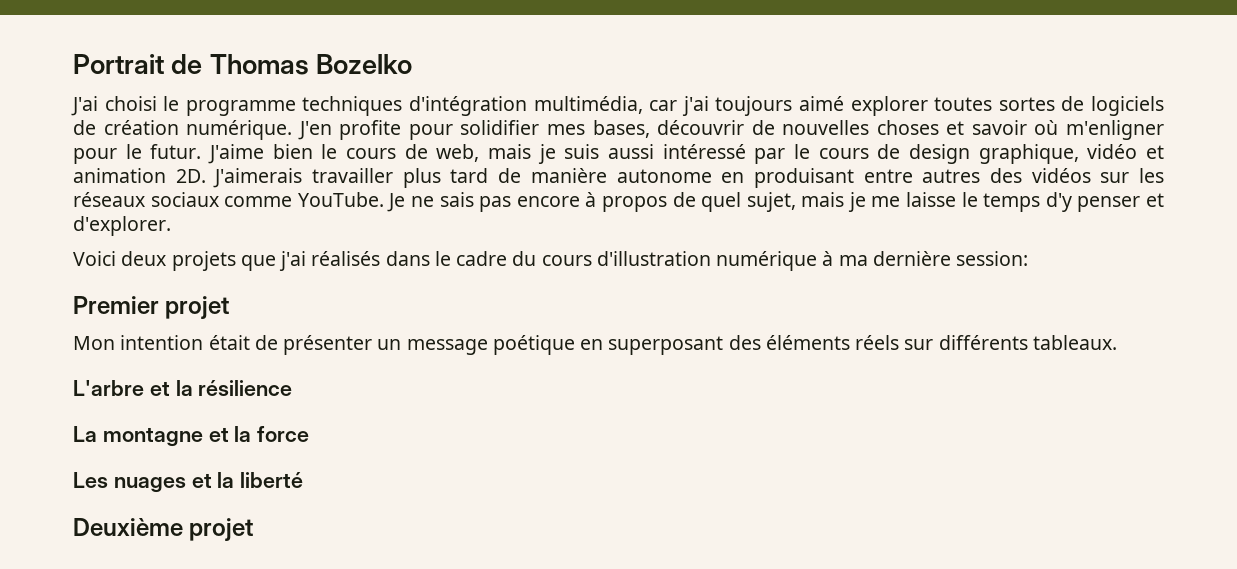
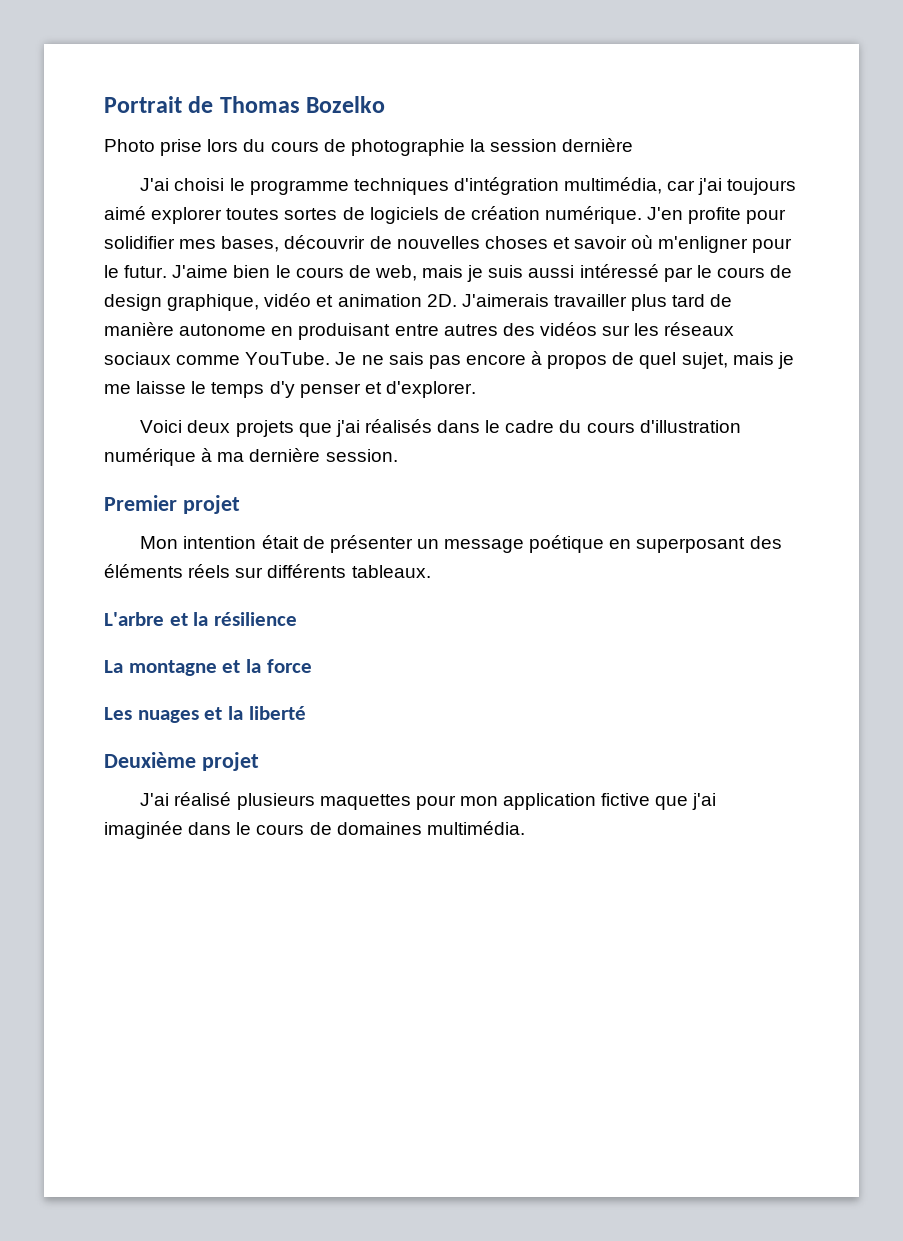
+ Photo prise lors du cours de photographie la session dernière
- Voici deux projets que j'ai réalisés dans le cadre du cours d'illustration numérique à ma dernière session:
+ Voici deux projets que j'ai réalisés dans le cadre du cours d'illustration numérique à ma dernière session.
+ J'ai réalisé plusieurs maquettes pour mon application fictive que j'ai imaginée dans le cours de domaines multimédia.

